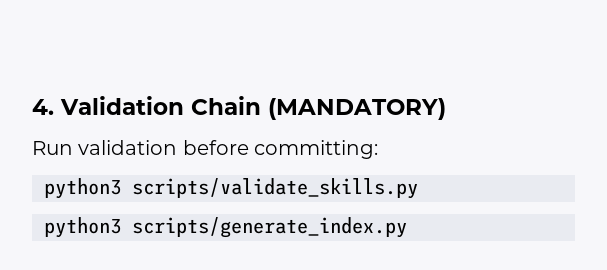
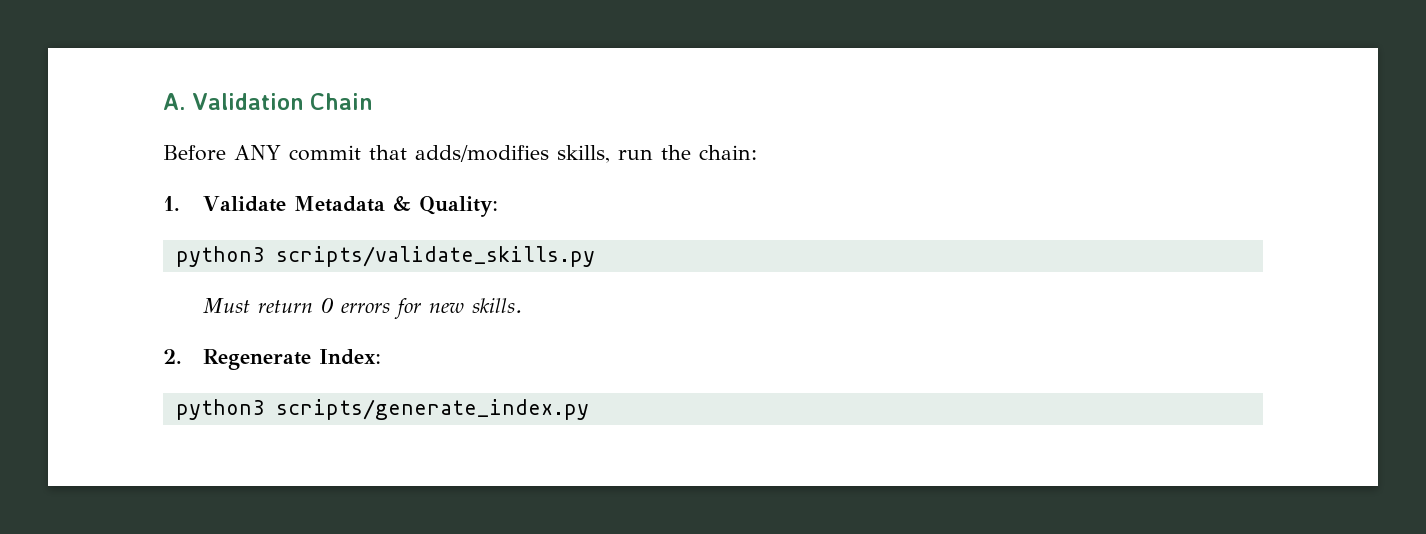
- 4. Validation Chain (MANDATORY)
- Run validation before committing:
+ A. Validation Chain
+ Before ANY commit that adds/modifies skills, run the chain:
+ 1. Validate Metadata & Quality:
  python3 scripts/validate_skills.py
+ Must return 0 errors for new skills.
+ 2. Regenerate Index:

